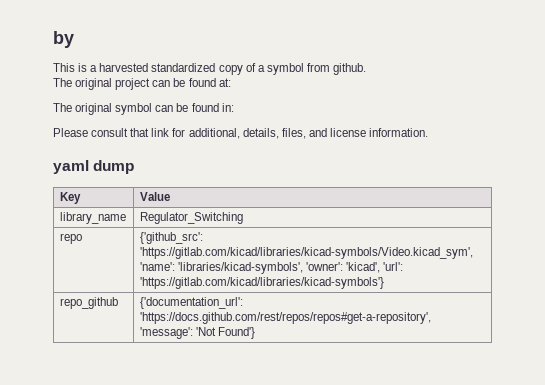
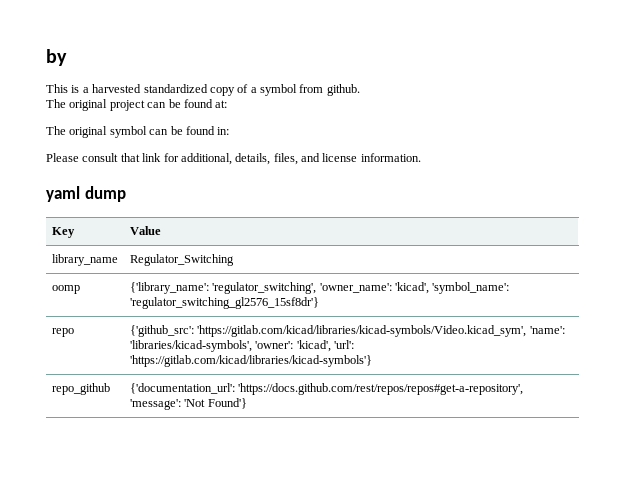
+ oomp | {'library_name': 'regulator_switching', 'owner_name': 'kicad', 'symbol_name': 'regulator_switching_gl2576_15sf8dr'}

